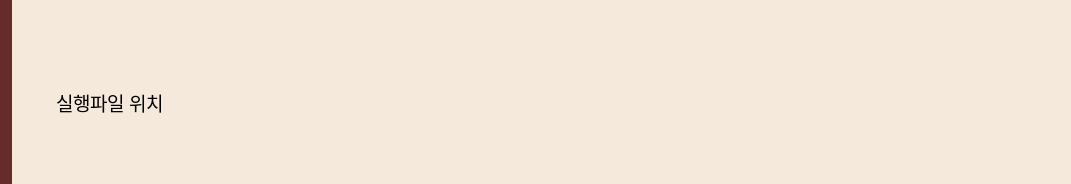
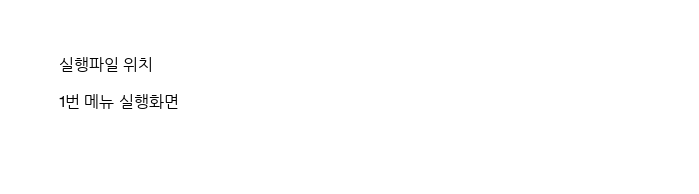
+ 1번 메뉴 실행화면

